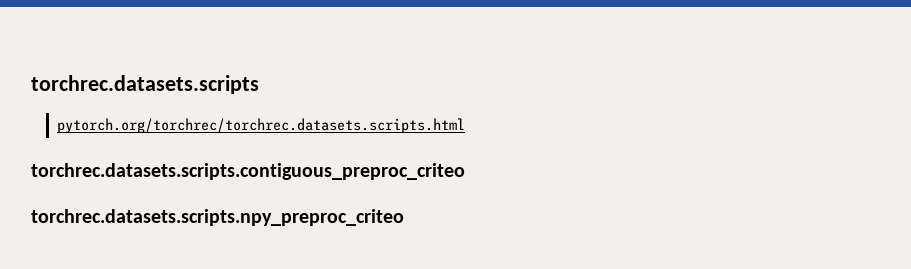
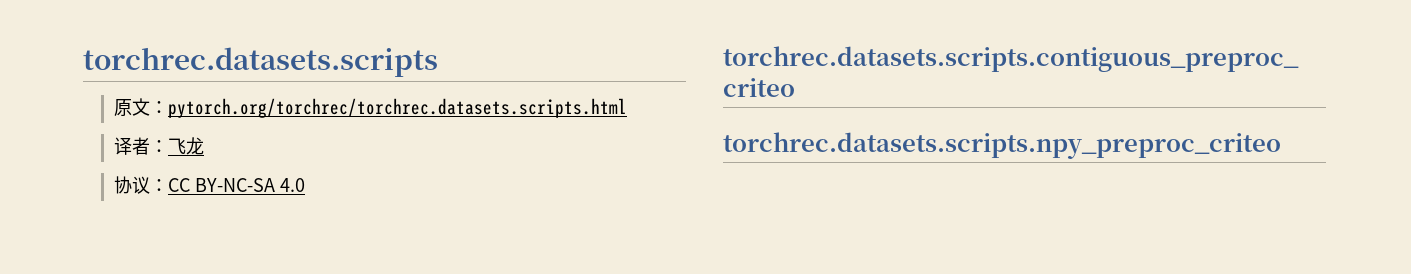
- pytorch.org/torchrec/torchrec.datasets.scripts.html
+ 原文：pytorch.org/torchrec/torchrec.datasets.scripts.html
+ 译者：飞龙
+ 协议：CC BY-NC-SA 4.0

